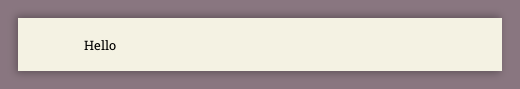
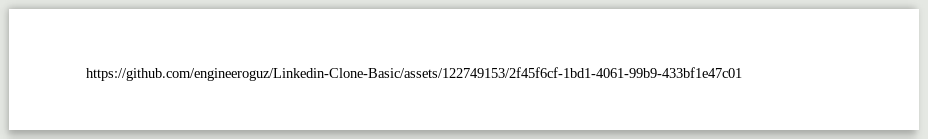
- Hello
+ https://github.com/engineeroguz/Linkedin-Clone-Basic/assets/122749153/2f45f6cf-1bd1-4061-99b9-433bf1e47c01

